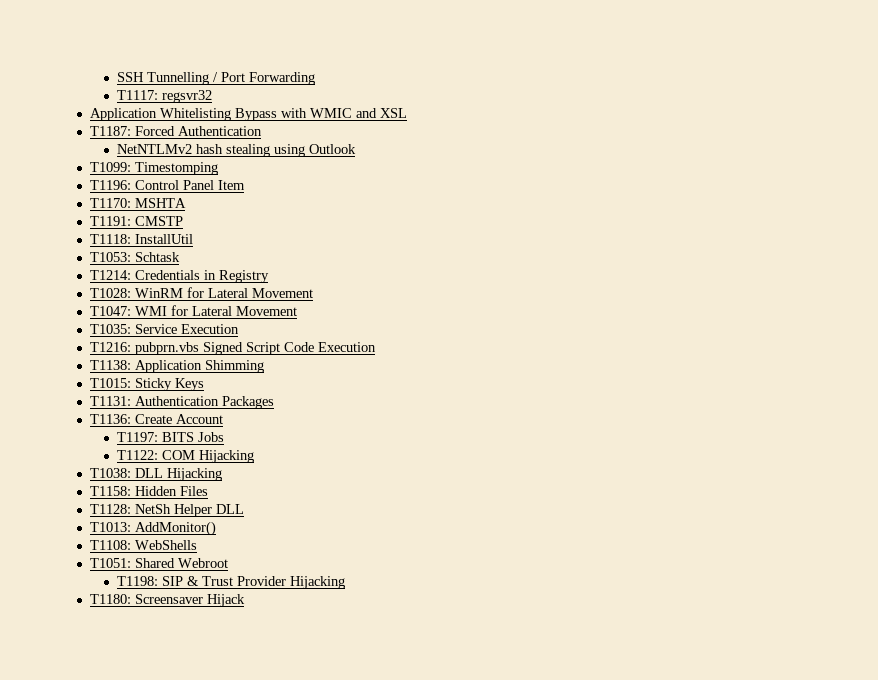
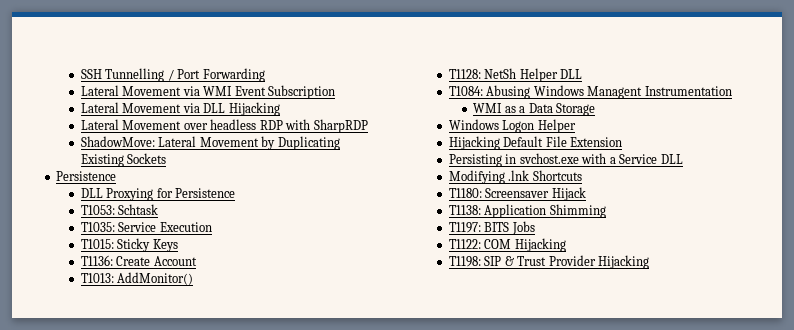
- T1117: regsvr32
- Application Whitelisting Bypass with WMIC and XSL
- T1187: Forced Authentication
- NetNTLMv2 hash stealing using Outlook
- T1099: Timestomping
- T1196: Control Panel Item
- T1170: MSHTA
- T1191: CMSTP
- T1118: InstallUtil
+ Lateral Movement via WMI Event Subscription
+ Lateral Movement via DLL Hijacking
+ Lateral Movement over headless RDP with SharpRDP
+ ShadowMove: Lateral Movement by Duplicating Existing Sockets
+ Persistence
+ DLL Proxying for Persistence
  T1053: Schtask
- T1214: Credentials in Registry
- T1028: WinRM for Lateral Movement
- T1047: WMI for Lateral Movement
  T1035: Service Execution
- T1216: pubprn.vbs Signed Script Code Execution
+ T1015: Sticky Keys
+ T1136: Create Account
+ T1013: AddMonitor()
+ T1128: NetSh Helper DLL
+ T1084: Abusing Windows Managent Instrumentation
+ WMI as a Data Storage
+ Windows Logon Helper
+ Hijacking Default File Extension
+ Persisting in svchost.exe with a Service DLL
+ Modifying .lnk Shortcuts
+ T1180: Screensaver Hijack
  T1138: Application Shimming
- T1015: Sticky Keys
- T1131: Authentication Packages
- T1136: Create Account
- T1038: DLL Hijacking
- T1158: Hidden Files
- T1128: NetSh Helper DLL
- T1013: AddMonitor()
- T1108: WebShells
- T1051: Shared Webroot
- T1180: Screensaver Hijack

